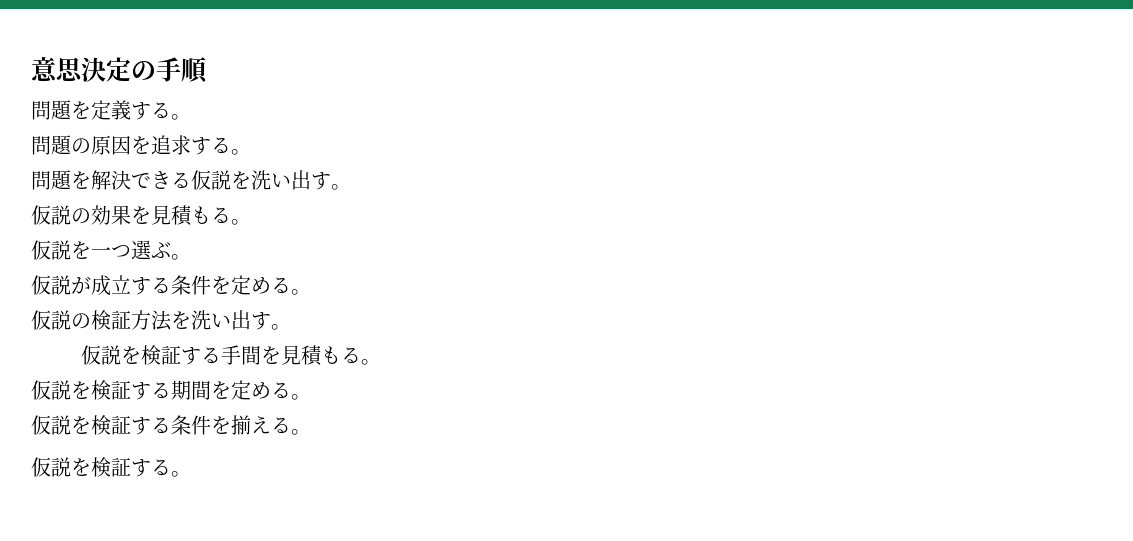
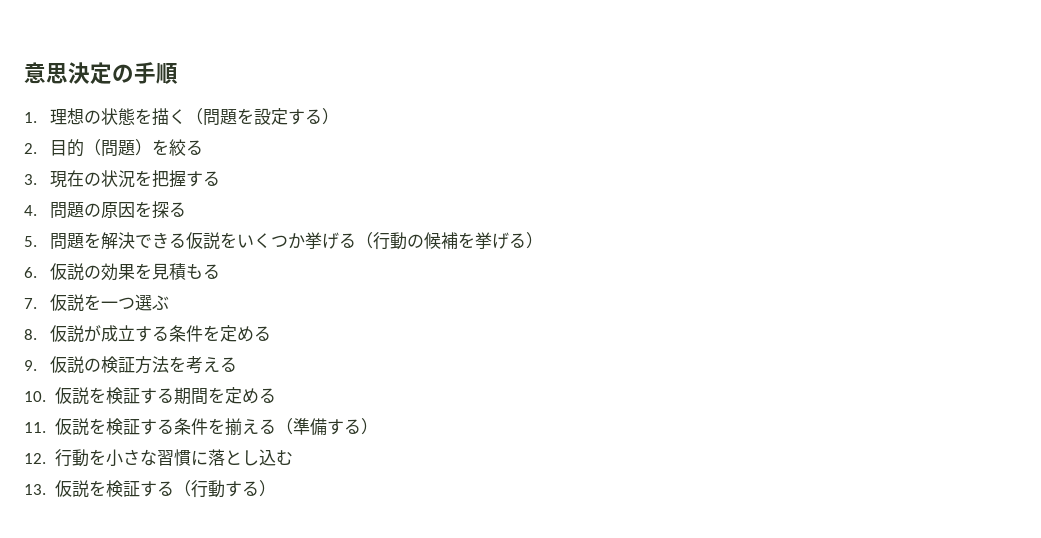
- 問題を定義する。
- 問題の原因を追求する。
- 問題を解決できる仮説を洗い出す。
- 仮説の効果を見積もる。
- 仮説を一つ選ぶ。
- 仮説が成立する条件を定める。
- 仮説の検証方法を洗い出す。
- 仮説を検証する手間を見積もる。
- 仮説を検証する期間を定める。
- 仮説を検証する条件を揃える。
- 仮説を検証する。
+ 1.理想の状態を描く（問題を設定する）
+ 2.目的（問題）を絞る
+ 3.現在の状況を把握する
+ 4.問題の原因を探る
+ 5.問題を解決できる仮説をいくつか挙げる（行動の候補を挙げる）
+ 6.仮説の効果を見積もる
+ 7.仮説を一つ選ぶ
+ 8.仮説が成立する条件を定める
+ 9.仮説の検証方法を考える
+ 10.仮説を検証する期間を定める
+ 11.仮説を検証する条件を揃える（準備する）
+ 12.行動を小さな習慣に落とし込む
+ 13.仮説を検証する（行動する）

